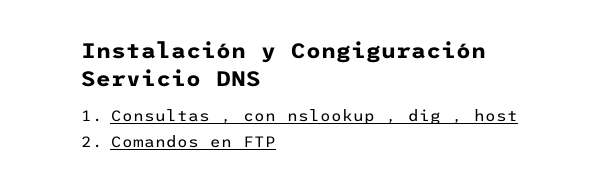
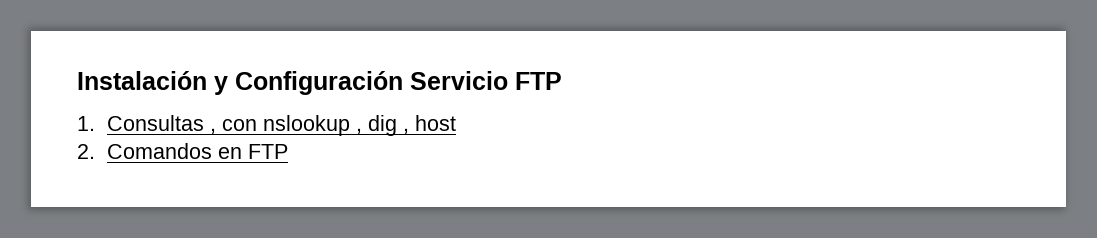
- Instalación y Congiguración Servicio DNS
+ Instalación y Configuración Servicio FTP

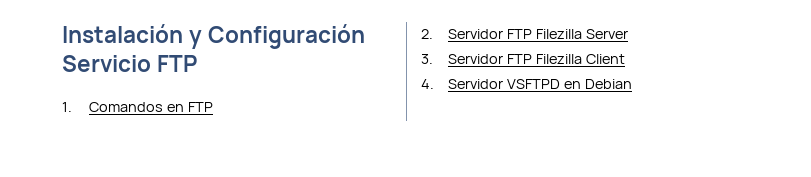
- 1. Consultas , con nslookup , dig , host
- 2. Comandos en FTP
+ 1. Comandos en FTP
+ 2. Servidor FTP Filezilla Server
+ 3. Servidor FTP Filezilla Client
+ 4. Servidor VSFTPD en Debian

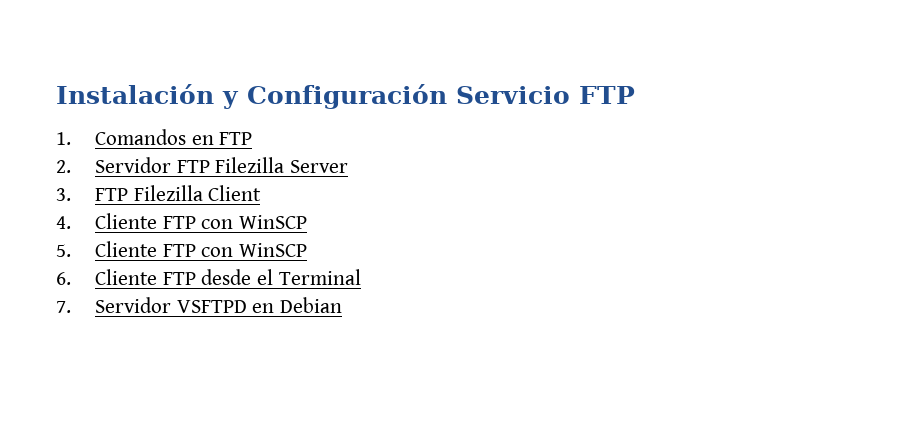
- 3. Servidor FTP Filezilla Client
+ 3. FTP Filezilla Client
- 4. Servidor VSFTPD en Debian
+ 4. Cliente FTP con WinSCP
+ 5. Cliente FTP con WinSCP
+ 6. Cliente FTP desde el Terminal
+ 7. Servidor VSFTPD en Debian

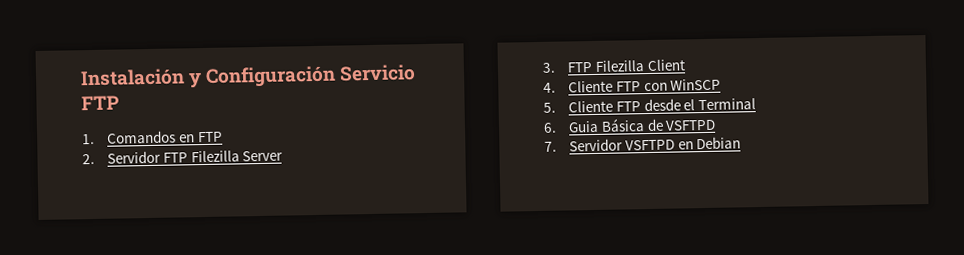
- 5. Cliente FTP con WinSCP
- 6. Cliente FTP desde el Terminal
+ 5. Cliente FTP desde el Terminal
+ 6. Guia Básica de VSFTPD

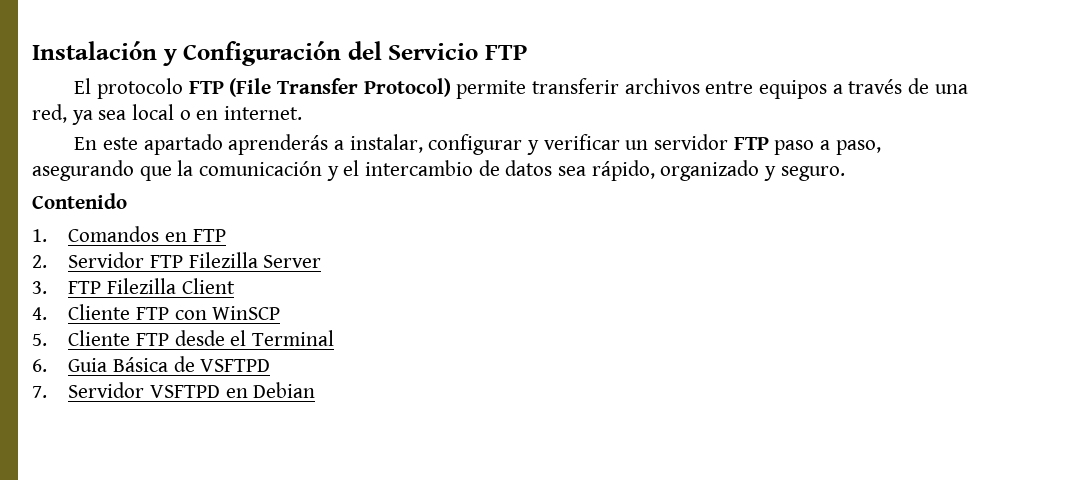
- Instalación y Configuración Servicio FTP
+ Instalación y Configuración del Servicio FTP
+ El protocolo FTP (File Transfer Protocol) permite transferir archivos entre equipos a través de una red, ya sea local o en internet.
+ En este apartado aprenderás a instalar, configurar y verificar un servidor FTP paso a paso, asegurando que la comunicación y el intercambio de datos sea rápido, organizado y seguro.
+ Contenido

